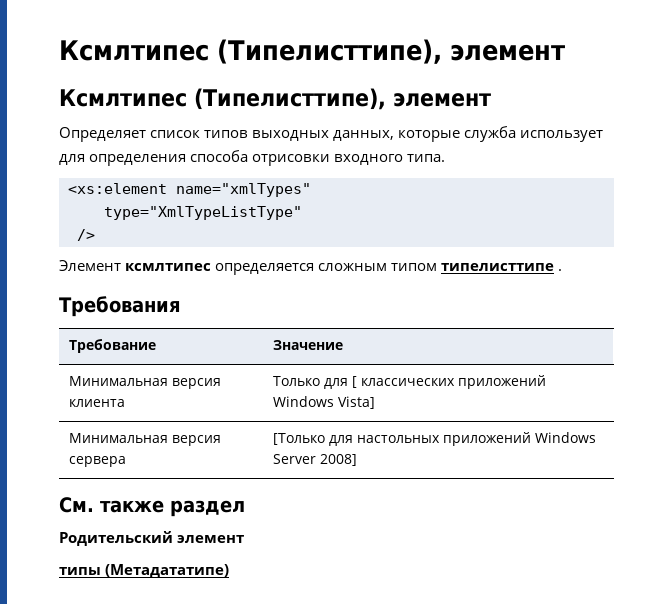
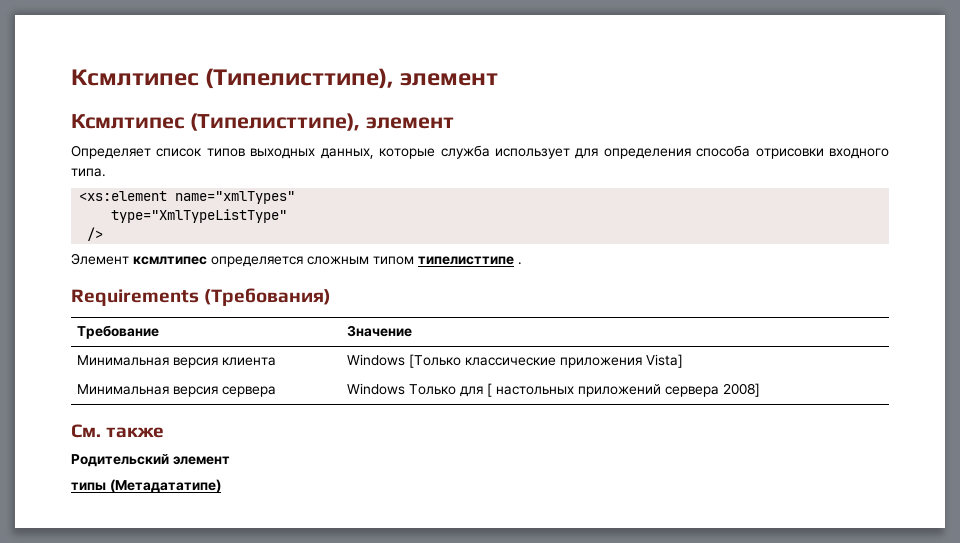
- Требования
+ Requirements (Требования)
- Минимальная версия клиента | Только для [ классических приложений Windows Vista]
- Минимальная версия сервера | [Только для настольных приложений Windows Server 2008]
+ Минимальная версия клиента | Windows [Только классические приложения Vista]
+ Минимальная версия сервера | Windows Только для [ настольных приложений сервера 2008]
- См. также раздел
+ См. также

